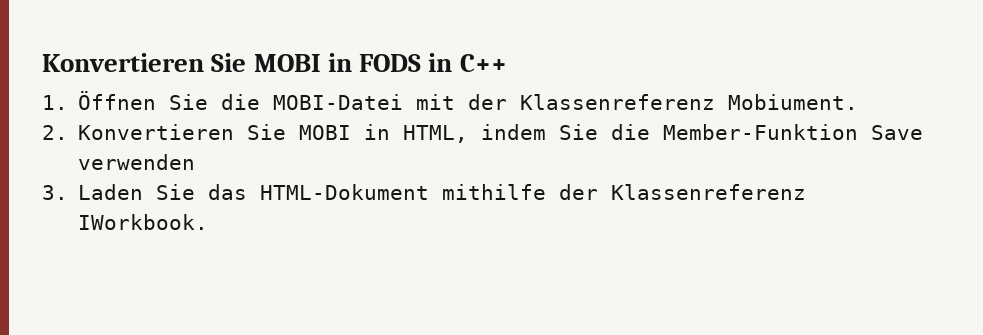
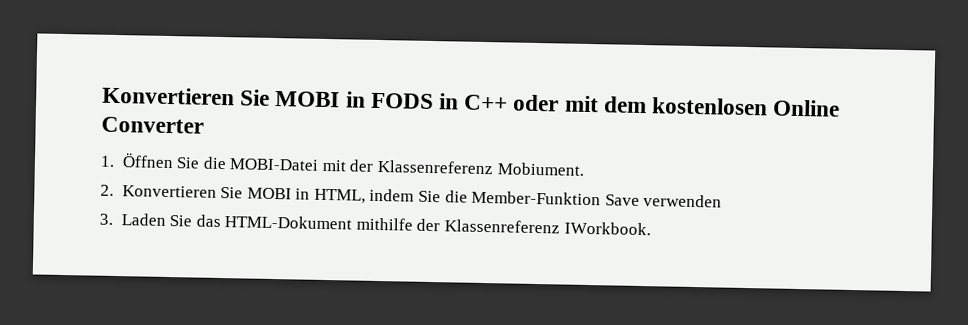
- Konvertieren Sie MOBI in FODS in C++
+ Konvertieren Sie MOBI in FODS in C++ oder mit dem kostenlosen Online Converter

